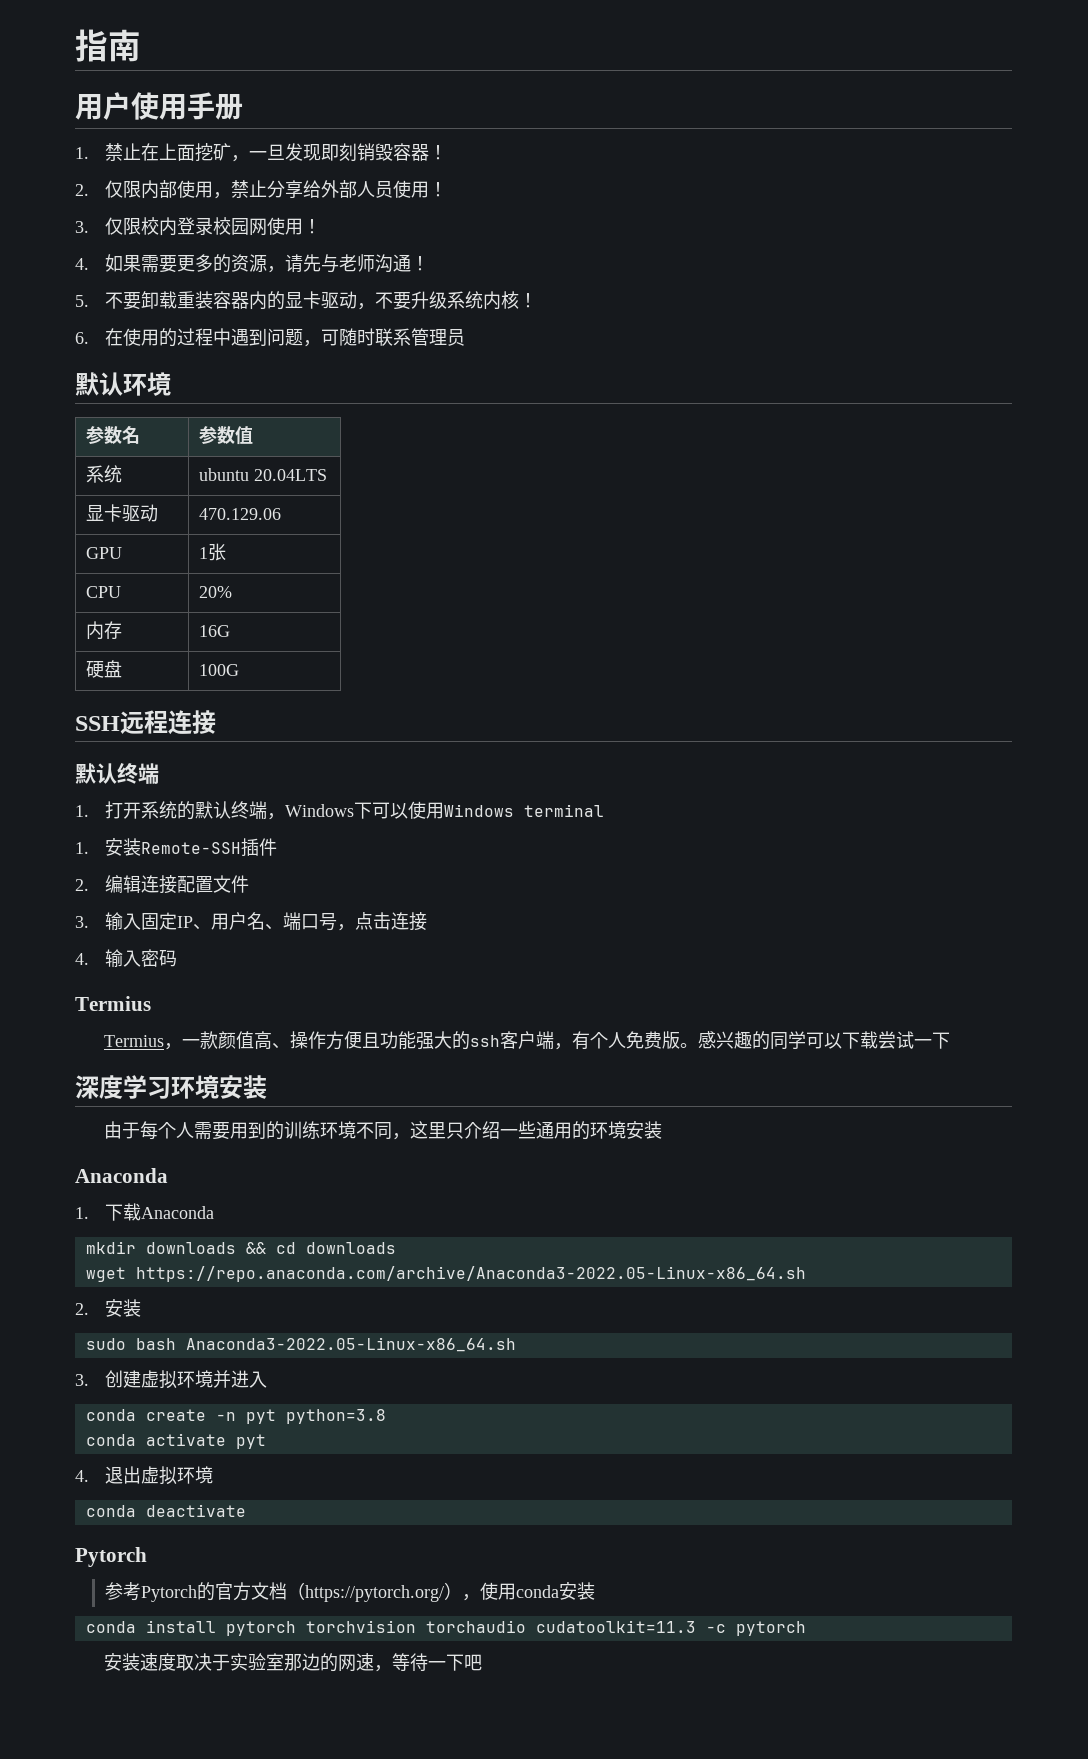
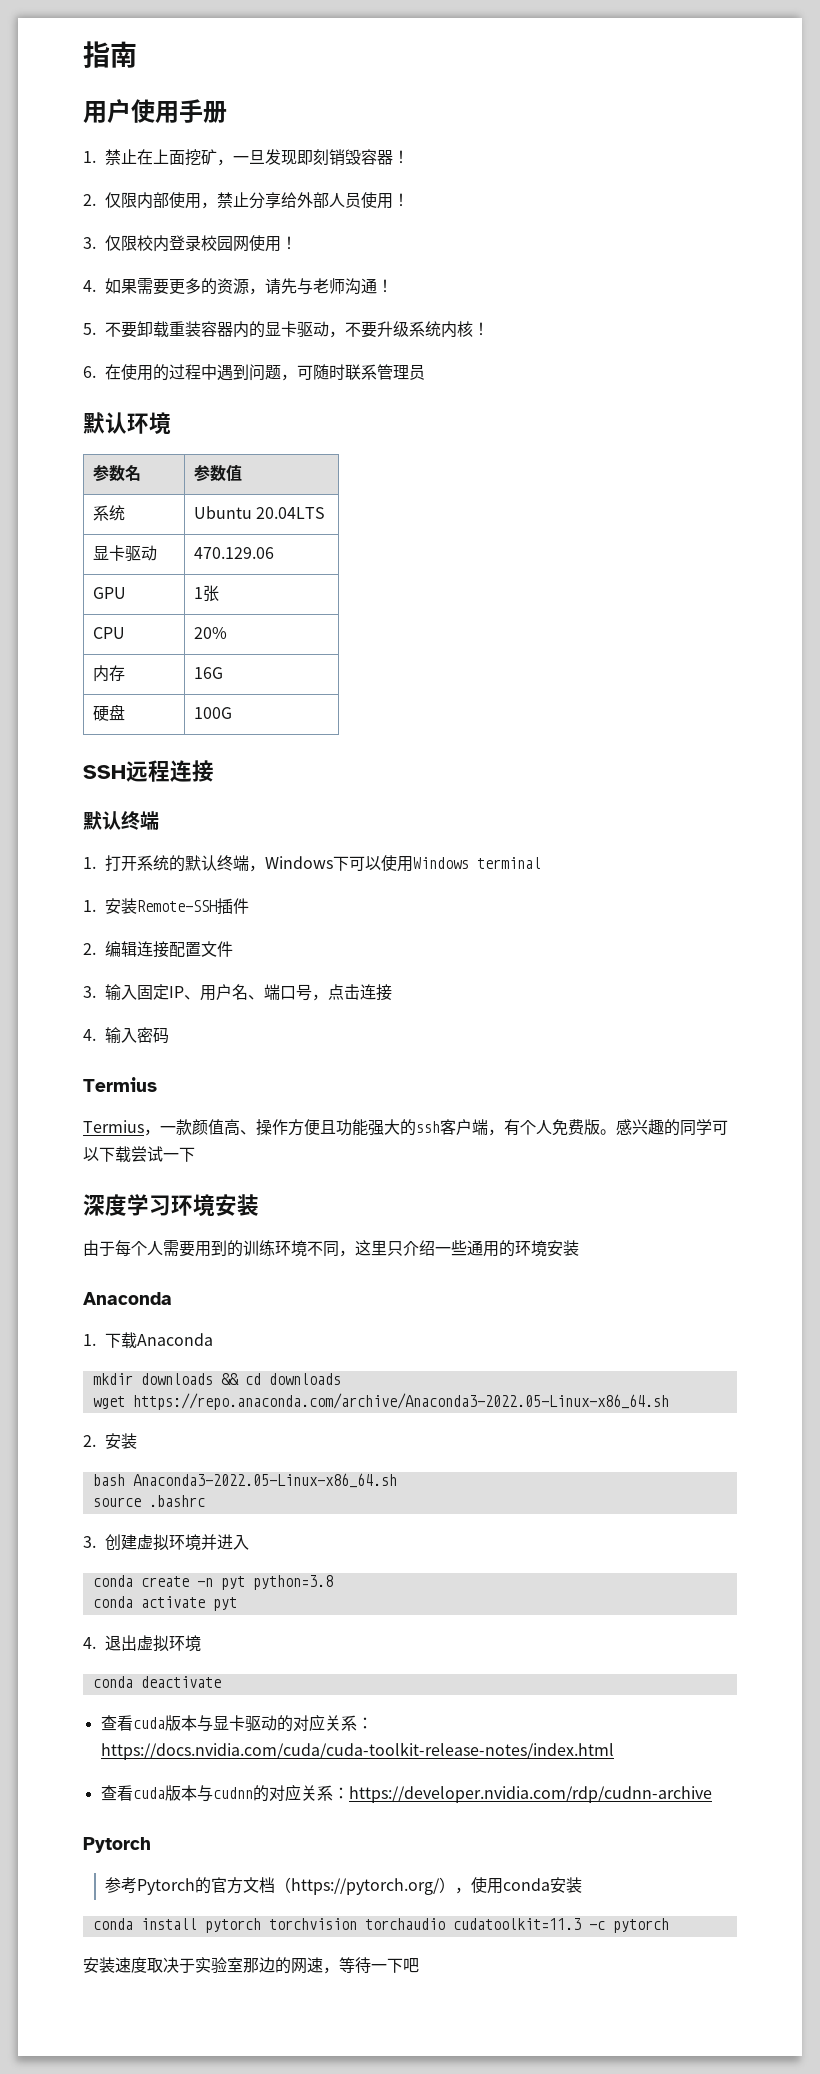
- 系统 | ubuntu 20.04LTS
+ 系统 | Ubuntu 20.04LTS
- sudo bash Anaconda3-2022.05-Linux-x86_64.sh
+ bash Anaconda3-2022.05-Linux-x86_64.sh
+ source .bashrc
+ 查看cuda版本与显卡驱动的对应关系：https://docs.nvidia.com/cuda/cuda-toolkit-release-notes/index.html
+ 查看cuda版本与cudnn的对应关系：https://developer.nvidia.com/rdp/cudnn-archive

